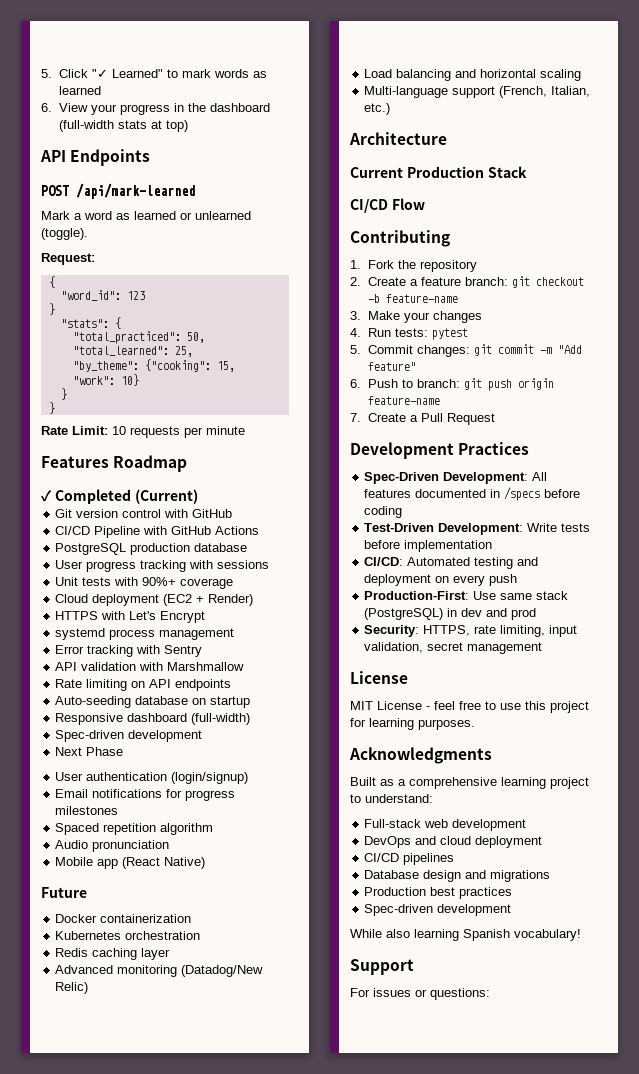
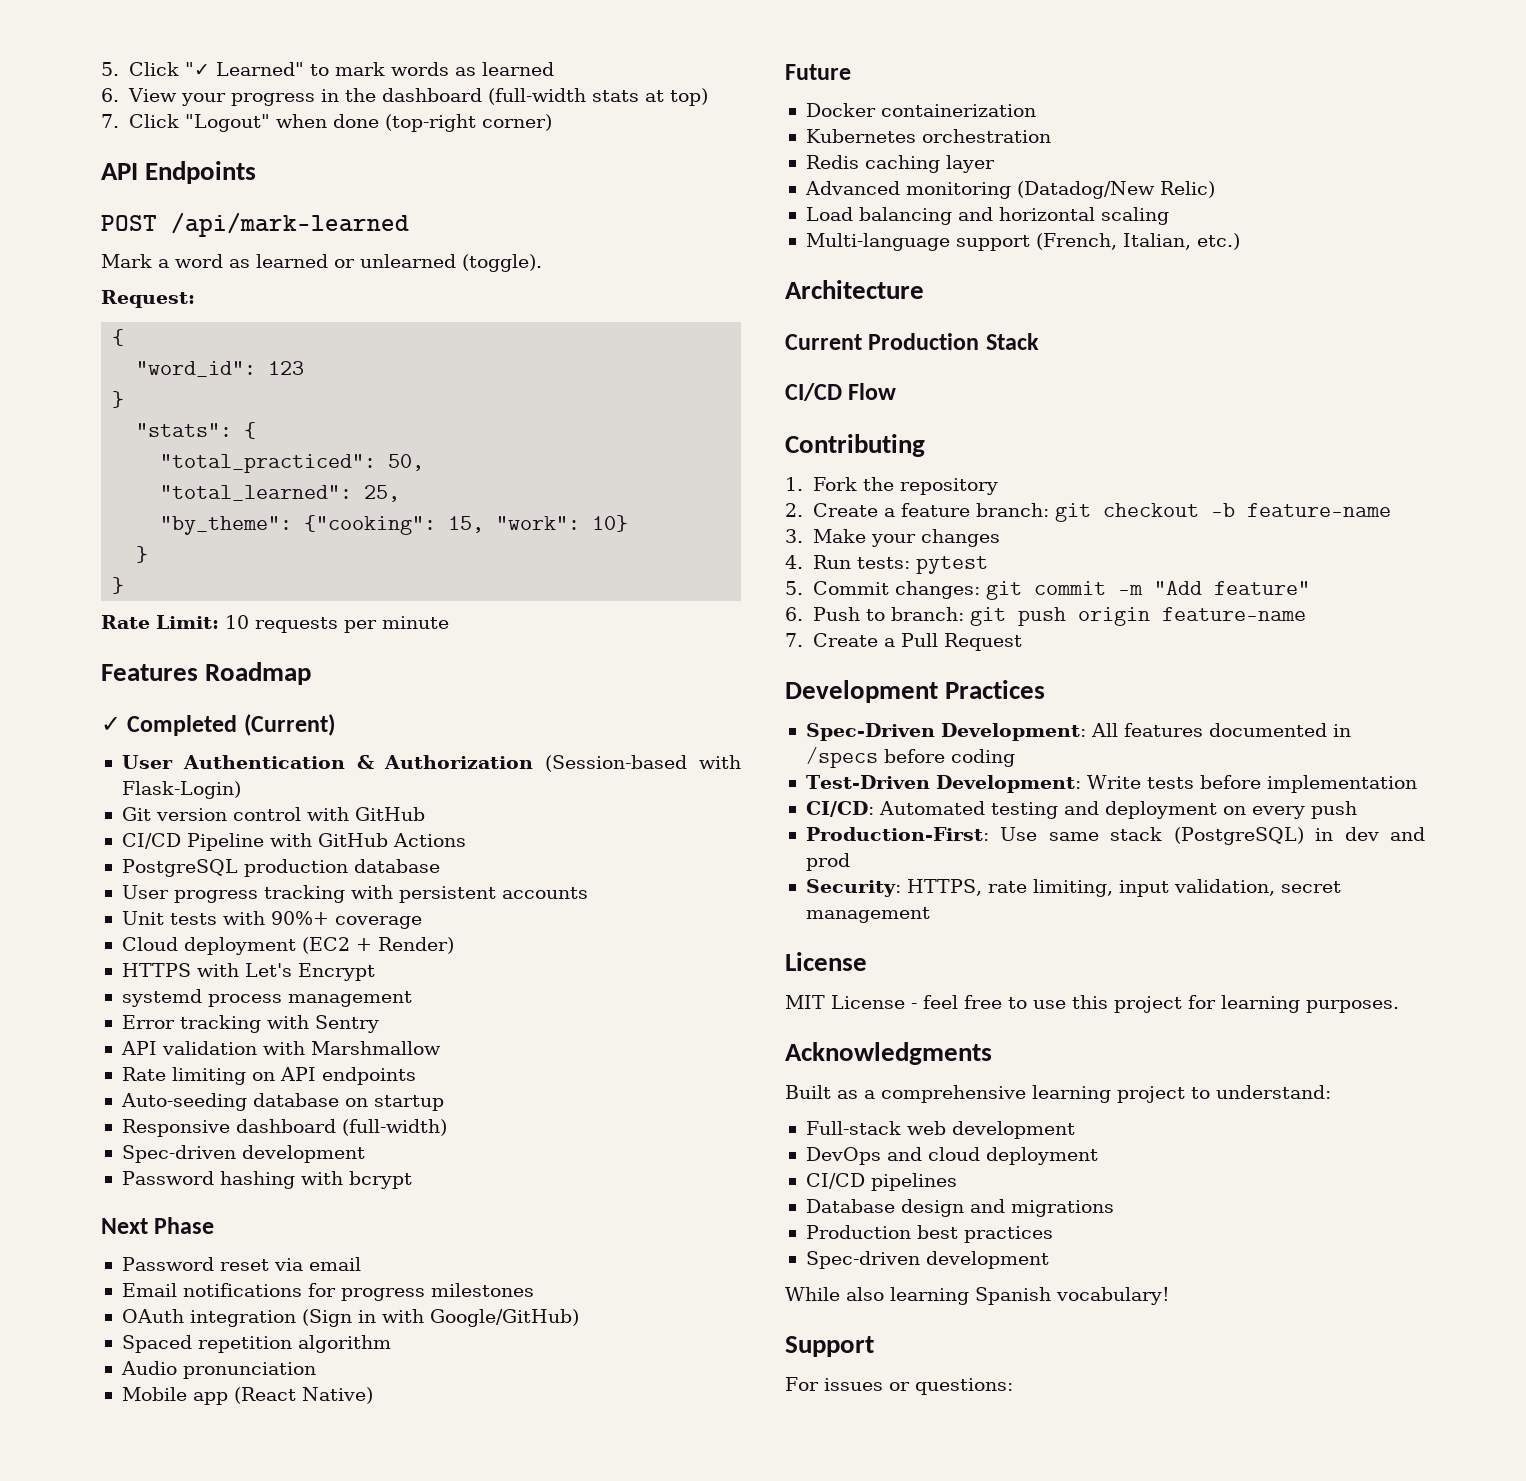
+ 7. Click "Logout" when done (top-right corner)
+ User Authentication & Authorization (Session-based with Flask-Login)
- User progress tracking with sessions
+ User progress tracking with persistent accounts
+ Password hashing with bcrypt
  Next Phase
- User authentication (login/signup)
+ Password reset via email
+ OAuth integration (Sign in with Google/GitHub)

